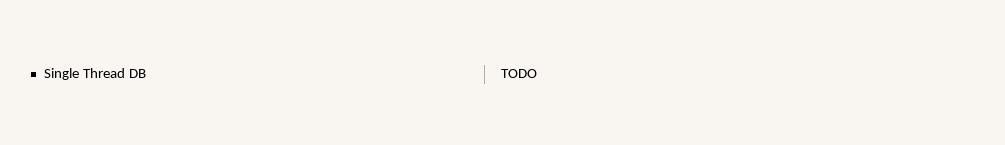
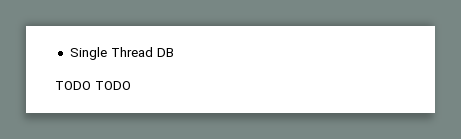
- TODO
+ TODO TODO

